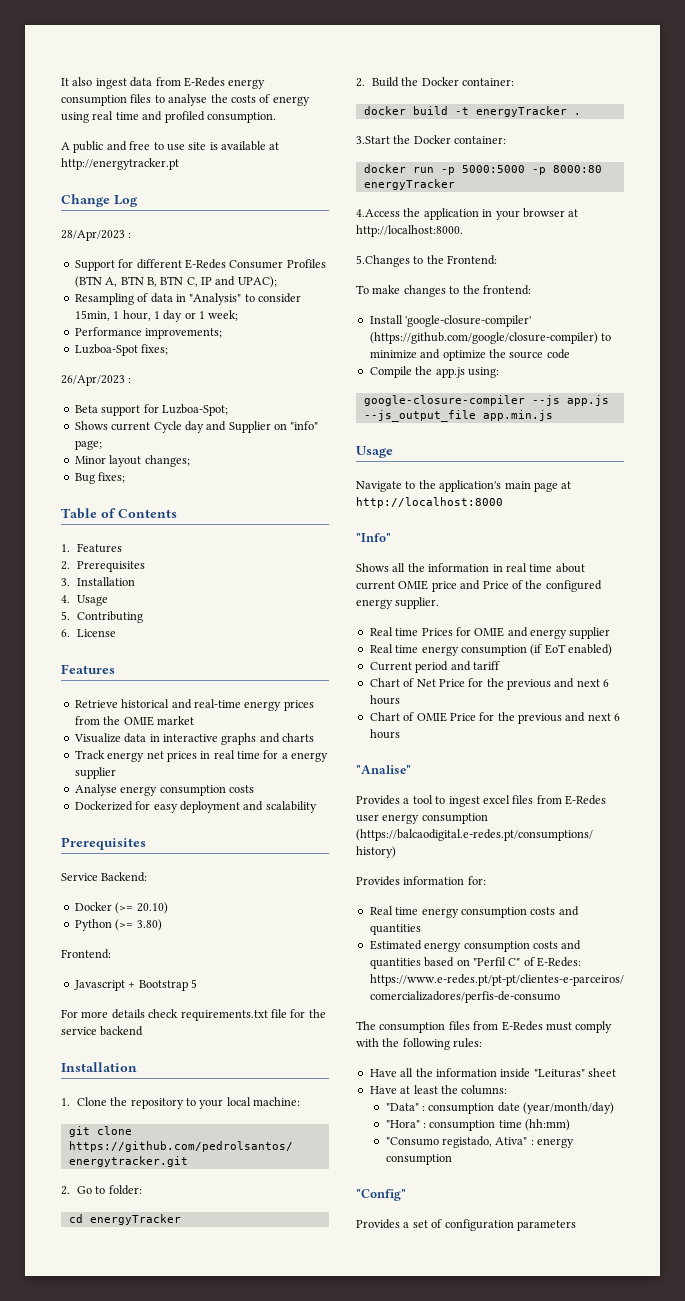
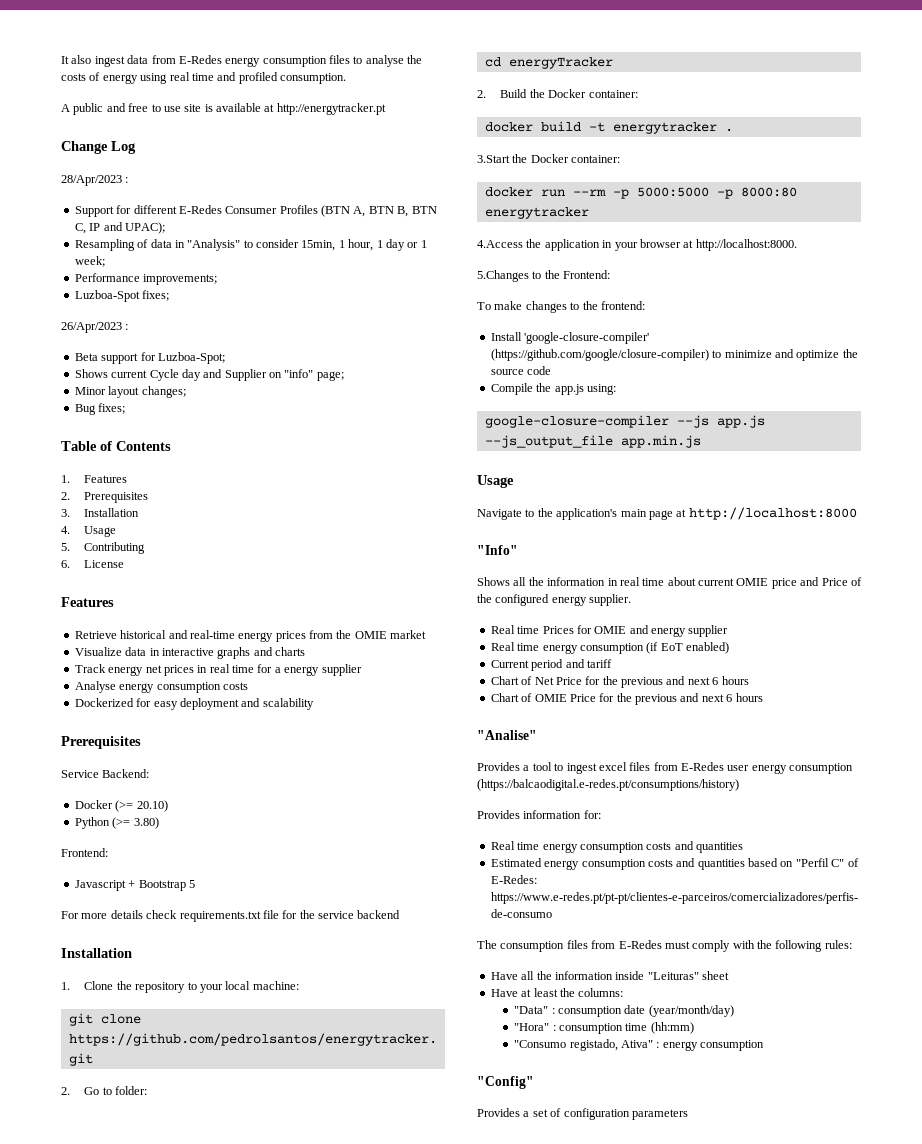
- docker build -t energyTracker .
+ docker build -t energytracker .
- docker run -p 5000:5000 -p 8000:80 energyTracker
+ docker run --rm -p 5000:5000 -p 8000:80 energytracker

